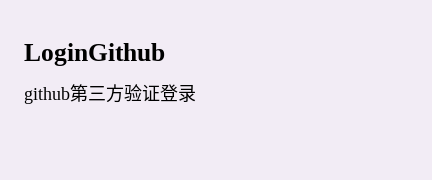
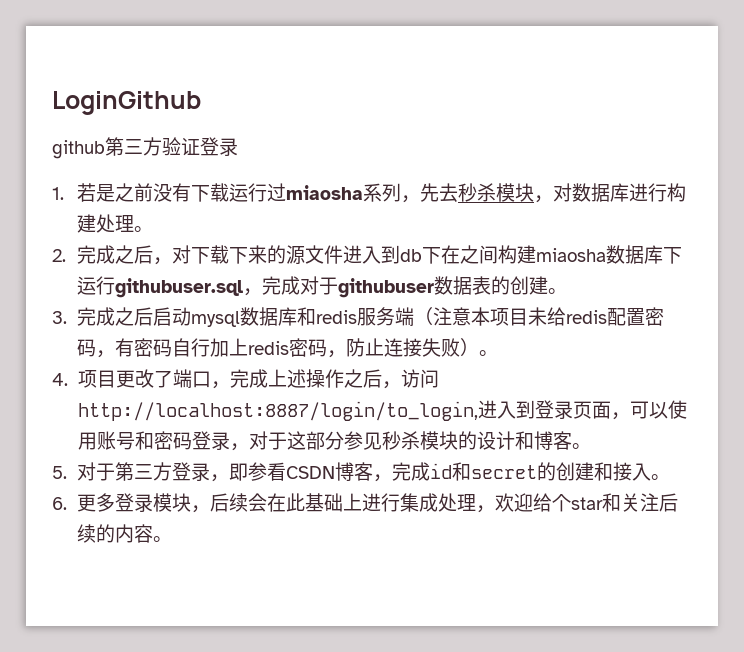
+ 1.若是之前没有下载运行过miaosha系列，先去秒杀模块，对数据库进行构建处理。
+ 2.完成之后，对下载下来的源文件进入到db下在之间构建miaosha数据库下运行githubuser.sql，完成对于githubuser数据表的创建。
+ 3.完成之后启动mysql数据库和redis服务端（注意本项目未给redis配置密码，有密码自行加上redis密码，防止连接失败）。
+ 4.项目更改了端口，完成上述操作之后，访问http://localhost:8887/login/to_login,进入到登录页面，可以使用账号和密码登录，对于这部分参见秒杀模块的设计和博客。
+ 5.对于第三方登录，即参看CSDN博客，完成id和secret的创建和接入。
+ 6.更多登录模块，后续会在此基础上进行集成处理，欢迎给个star和关注后续的内容。

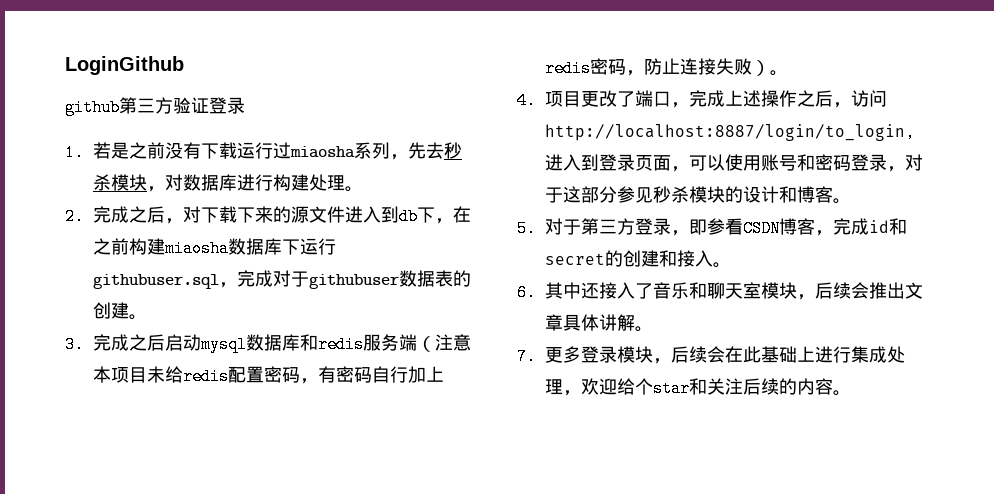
- 2.完成之后，对下载下来的源文件进入到db下在之间构建miaosha数据库下运行githubuser.sql，完成对于githubuser数据表的创建。
+ 2.完成之后，对下载下来的源文件进入到db下，在之前构建miaosha数据库下运行githubuser.sql，完成对于githubuser数据表的创建。
- 6.更多登录模块，后续会在此基础上进行集成处理，欢迎给个star和关注后续的内容。
+ 6.其中还接入了音乐和聊天室模块，后续会推出文章具体讲解。
+ 7.更多登录模块，后续会在此基础上进行集成处理，欢迎给个star和关注后续的内容。

